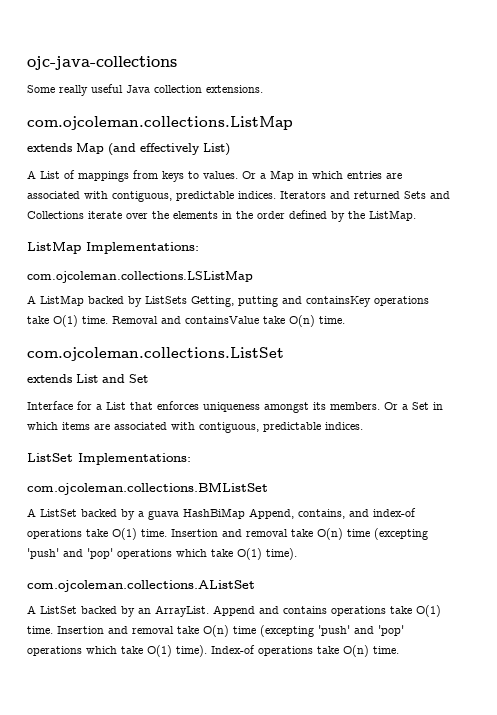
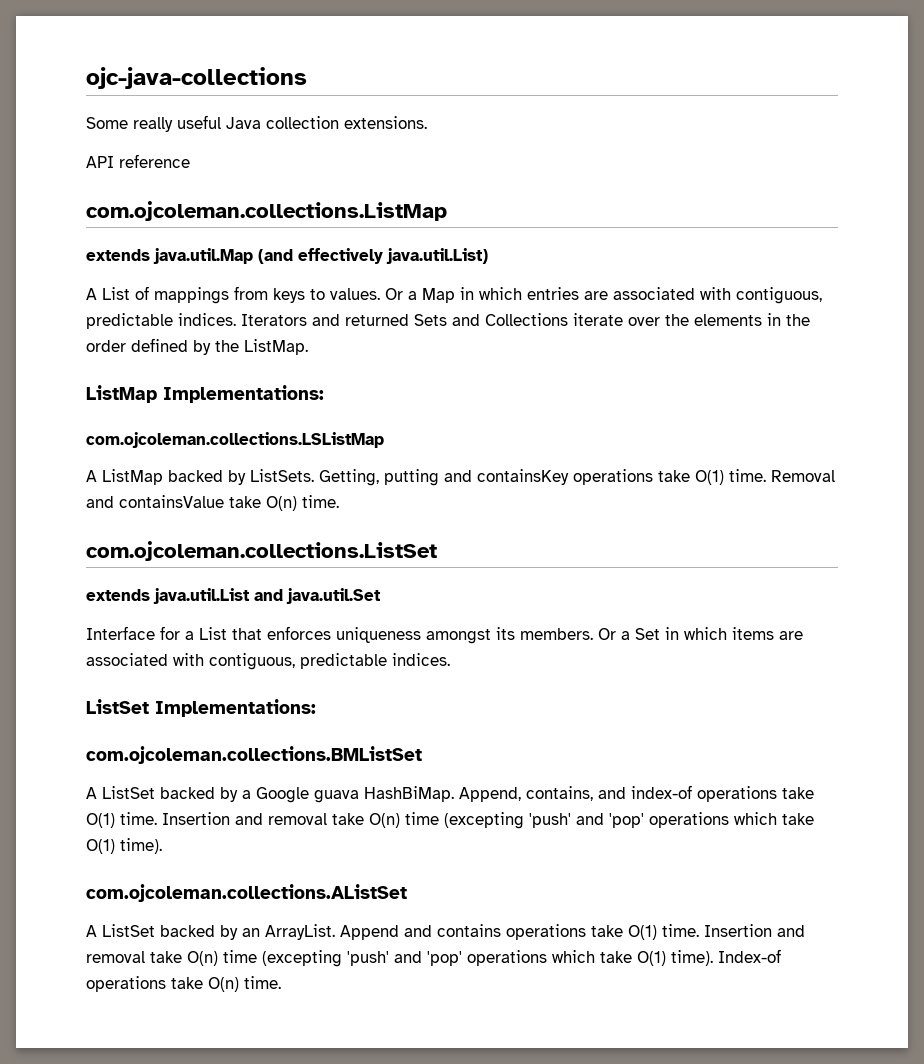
+ API reference
- extends Map (and effectively List)
+ extends java.util.Map (and effectively java.util.List)
- A ListMap backed by ListSets Getting, putting and containsKey operations take O(1) time.
+ A ListMap backed by ListSets. Getting, putting and containsKey operations take O(1) time.
- extends List and Set
+ extends java.util.List and java.util.Set
- A ListSet backed by a guava HashBiMap Append, contains, and index-of operations take O(1) time.
+ A ListSet backed by a Google guava HashBiMap. Append, contains, and index-of operations take O(1) time.

